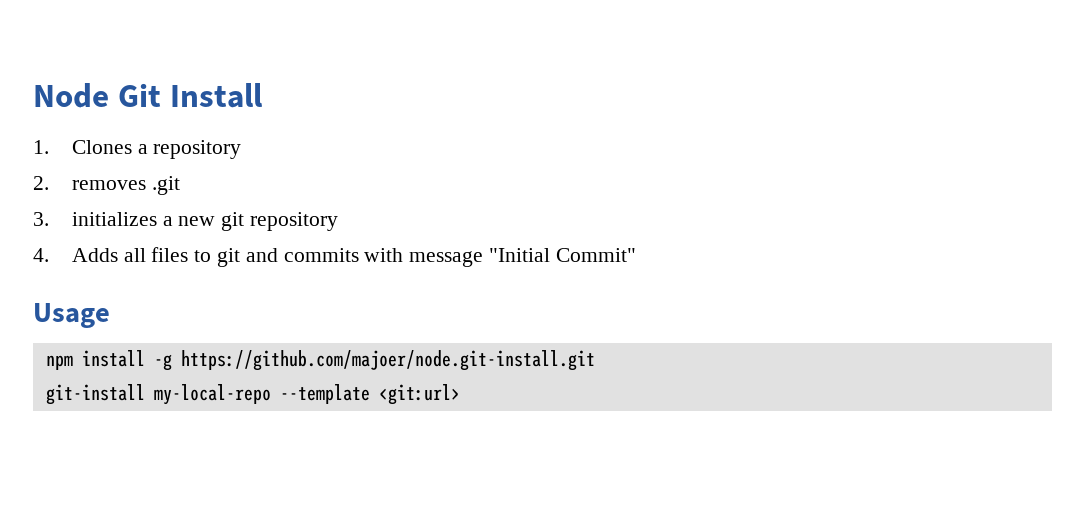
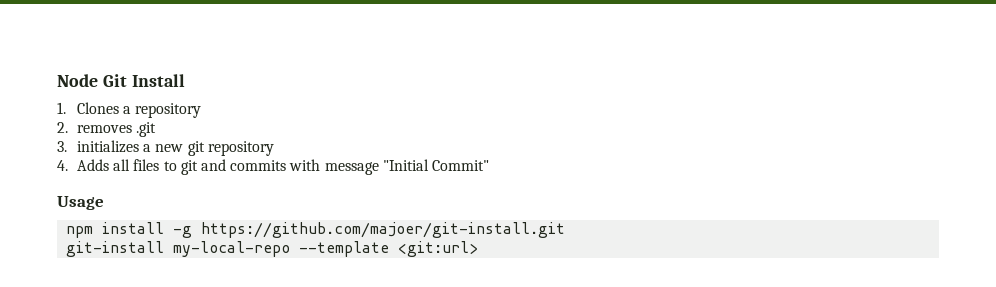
- npm install -g https://github.com/majoer/node.git-install.git
+ npm install -g https://github.com/majoer/git-install.git

